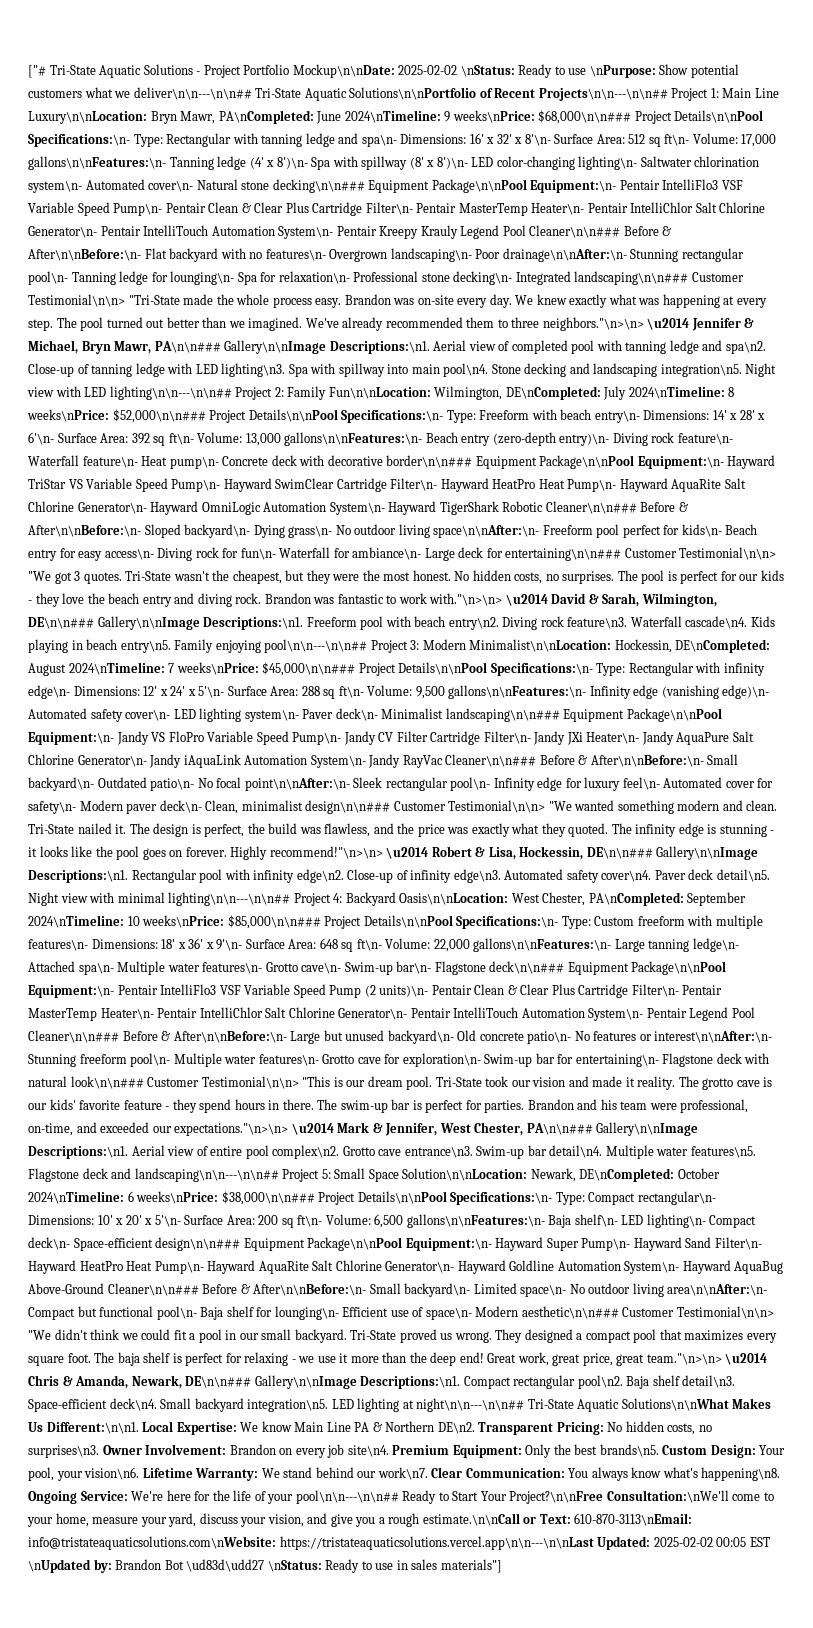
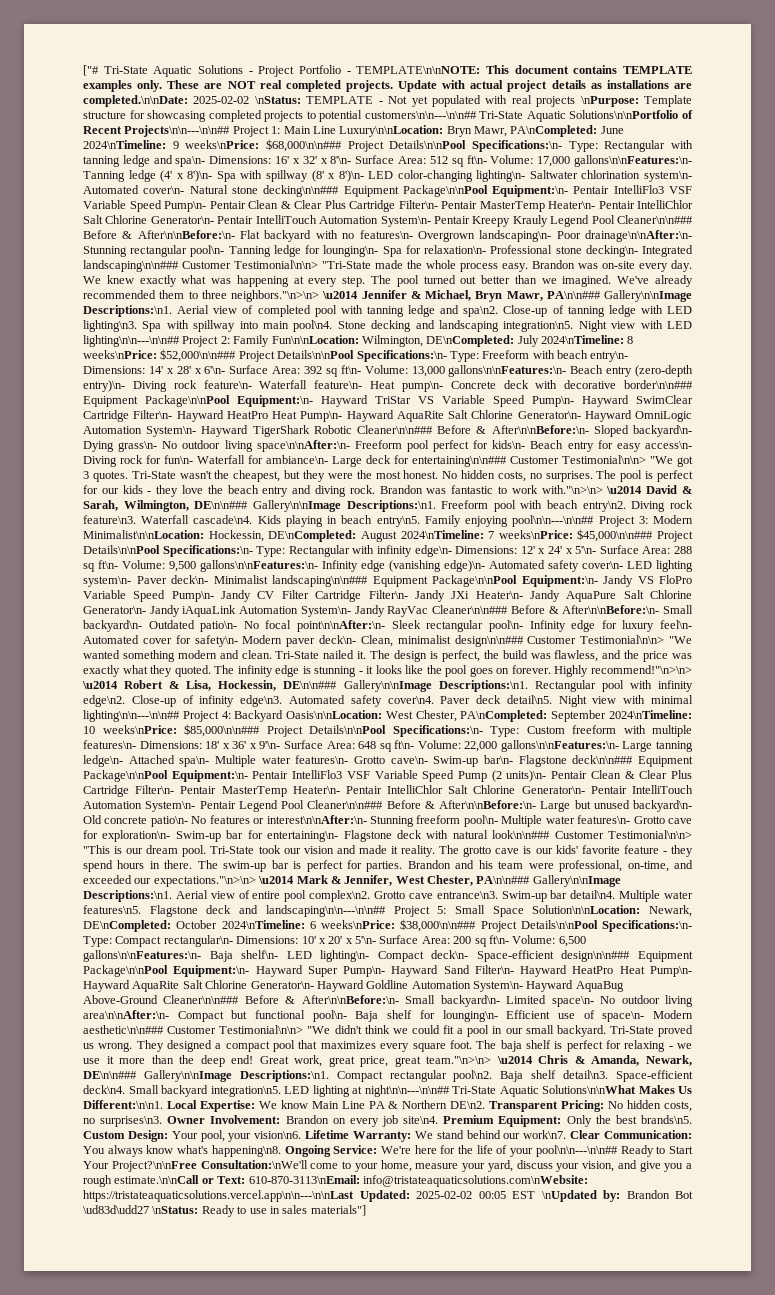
- ["# Tri-State Aquatic Solutions - Project Portfolio Mockup\n\nDate: 2025-02-02 \nStatus: Ready to use \nPurpose: Show potential customers what we deliver\n\n---\n\n## Tri-State Aquatic Solutions\n\nPortfolio of Recent Projects\n\n---\n\n## Project 1:
+ ["# Tri-State Aquatic Solutions - Project Portfolio - TEMPLATE\n\nNOTE: This document contains TEMPLATE examples only. These are NOT real completed projects. Update with actual project details as installations are completed.\n\nDate: 2025-02-02 \nStatus: TEMPLATE - Not yet populated with real projects \nPurpose: Template structure for showcasing completed projects to potential customers\n\n---\n\n## Tri-State Aquatic Solutions\n\nPortfolio of Recent Projects\n\n---\n\n## Project 1:

